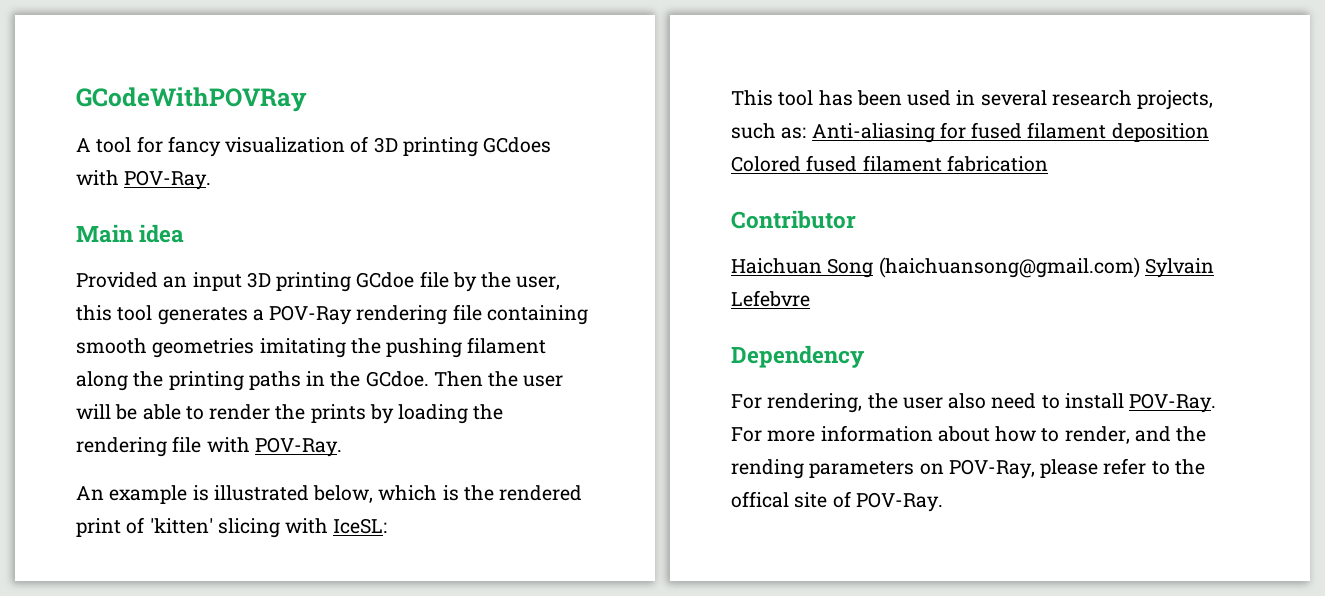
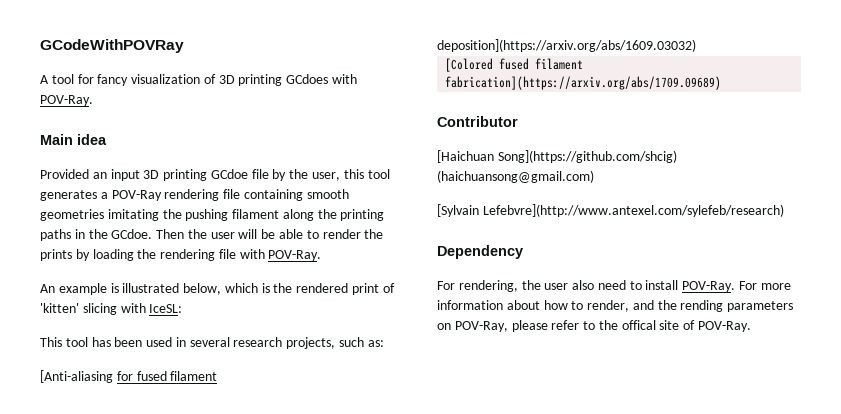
- This tool has been used in several research projects, such as: Anti-aliasing for fused filament deposition Colored fused filament fabrication
+ This tool has been used in several research projects, such as:
+ [Anti-aliasing for fused filament deposition](https://arxiv.org/abs/1609.03032)
+ [Colored fused filament fabrication](https://arxiv.org/abs/1709.09689)
- Haichuan Song (haichuansong@gmail.com) Sylvain Lefebvre
+ [Haichuan Song](https://github.com/shcig) (haichuansong@gmail.com)
+ [Sylvain Lefebvre](http://www.antexel.com/sylefeb/research)

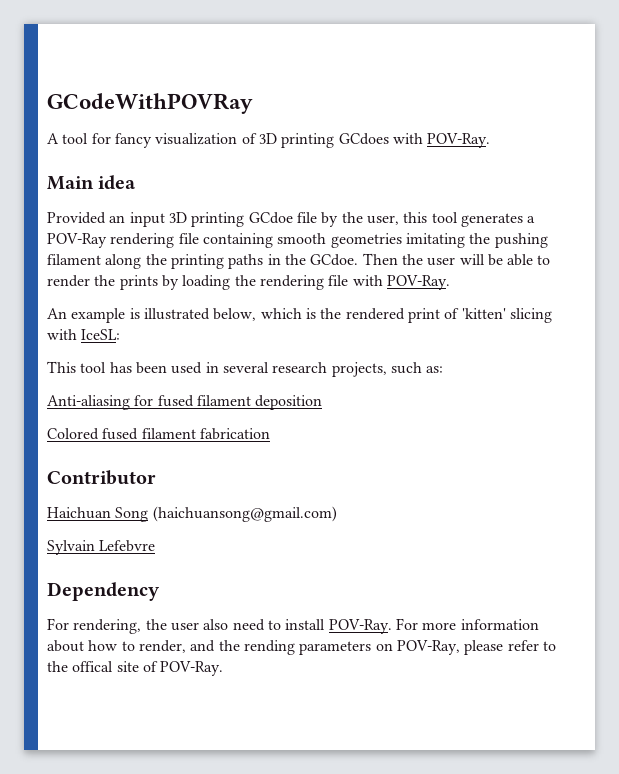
- [Anti-aliasing for fused filament deposition](https://arxiv.org/abs/1609.03032)
- [Colored fused filament fabrication](https://arxiv.org/abs/1709.09689)
+ Anti-aliasing for fused filament deposition
+ Colored fused filament fabrication
- [Haichuan Song](https://github.com/shcig) (haichuansong@gmail.com)
+ Haichuan Song (haichuansong@gmail.com)
- [Sylvain Lefebvre](http://www.antexel.com/sylefeb/research)
+ Sylvain Lefebvre

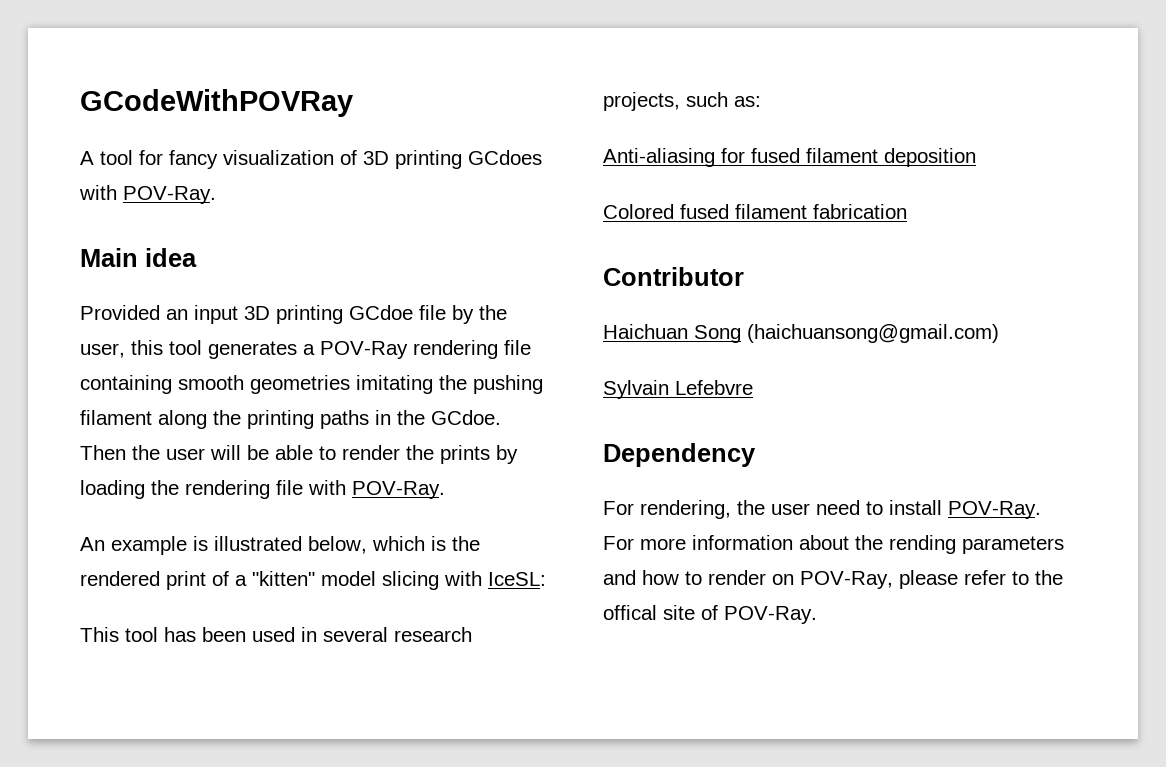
- An example is illustrated below, which is the rendered print of 'kitten' slicing with IceSL:
+ An example is illustrated below, which is the rendered print of a "kitten" model slicing with IceSL:
- For rendering, the user also need to install POV-Ray.
+ For rendering, the user need to install POV-Ray.
- For more information about how to render, and the rending parameters on POV-Ray, please refer to the offical site of POV-Ray.
+ For more information about the rending parameters and how to render on POV-Ray, please refer to the offical site of POV-Ray.

